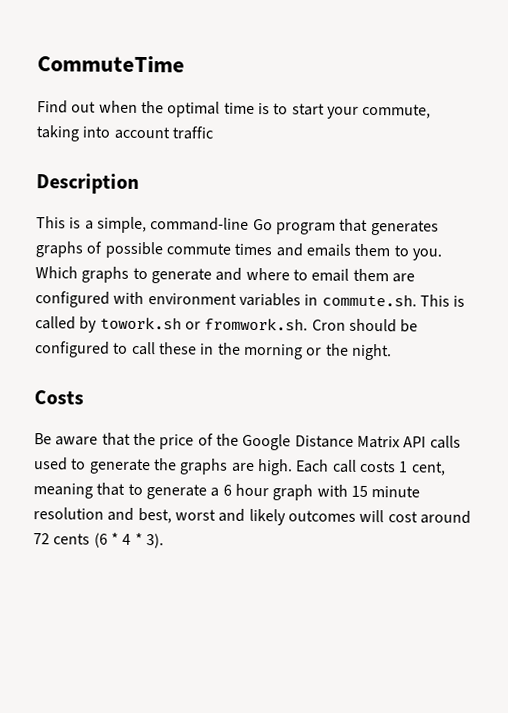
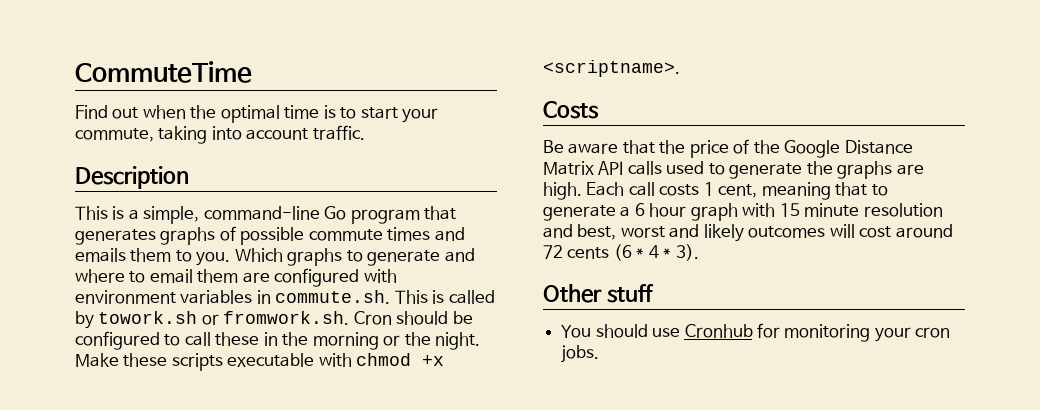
- Find out when the optimal time is to start your commute, taking into account traffic
+ Find out when the optimal time is to start your commute, taking into account traffic.
+ Make these scripts executable with chmod +x <scriptname>.
+ Other stuff
+ You should use Cronhub for monitoring your cron jobs.

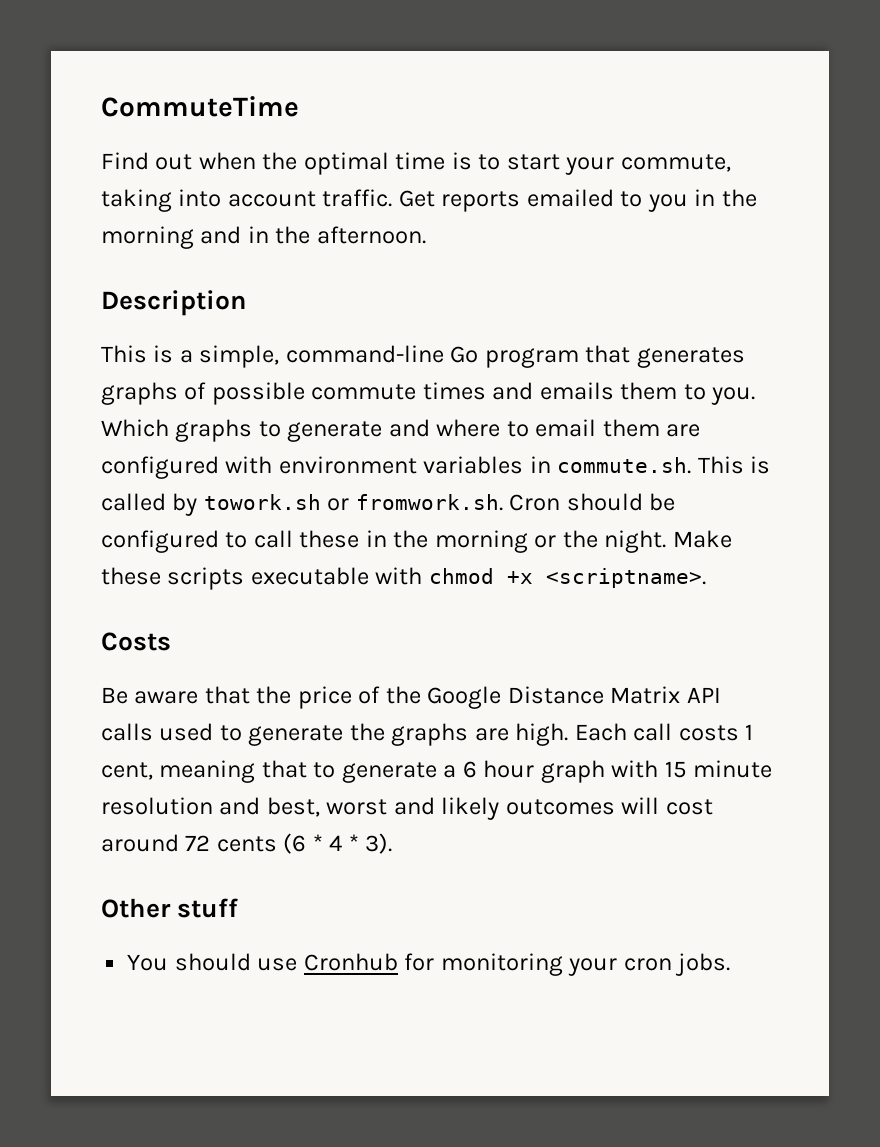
+ Get reports emailed to you in the morning and in the afternoon.

